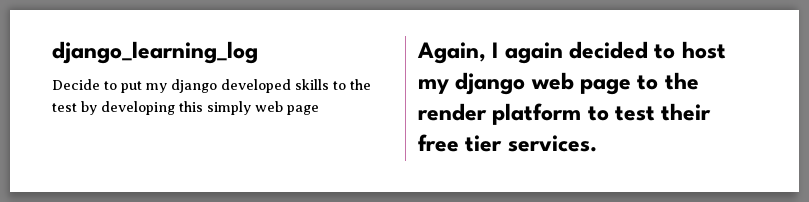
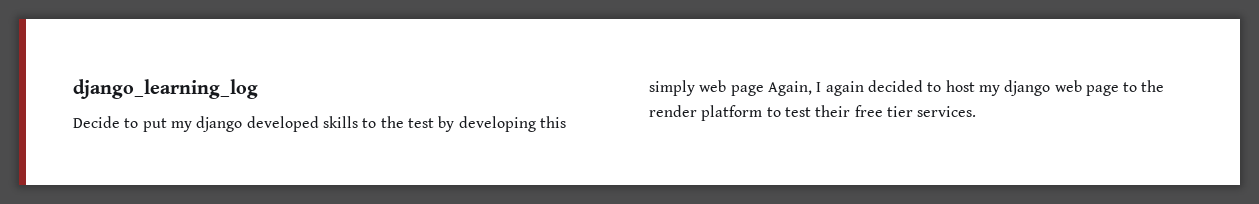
- Decide to put my django developed skills to the test by developing this simply web page
- Again, I again decided to host my django web page to the render platform to test their free tier services.
+ Decide to put my django developed skills to the test by developing this simply web page Again, I again decided to host my django web page to the render platform to test their free tier services.

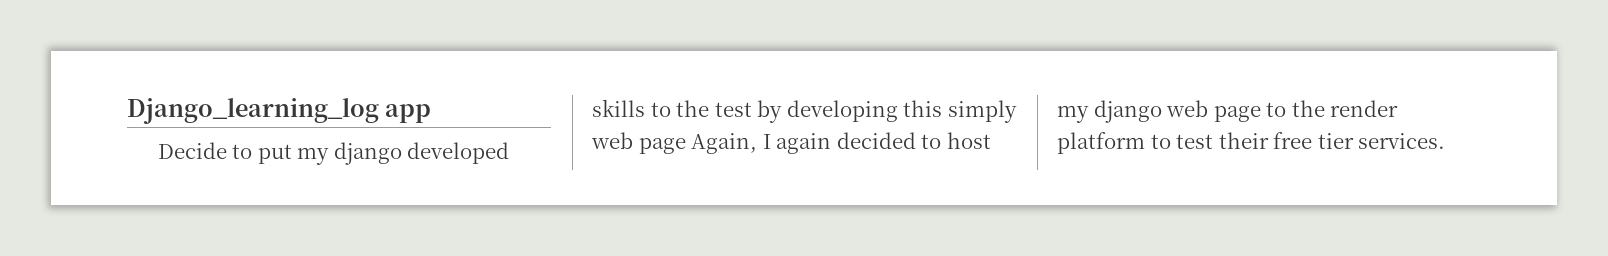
- django_learning_log
+ Django_learning_log app

